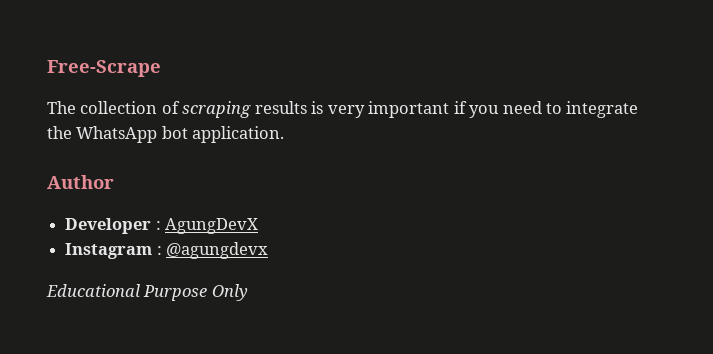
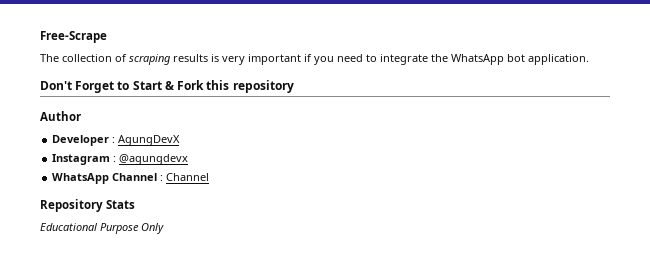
+ Don't Forget to Start & Fork this repository
+ WhatsApp Channel : Channel
+ Repository Stats

